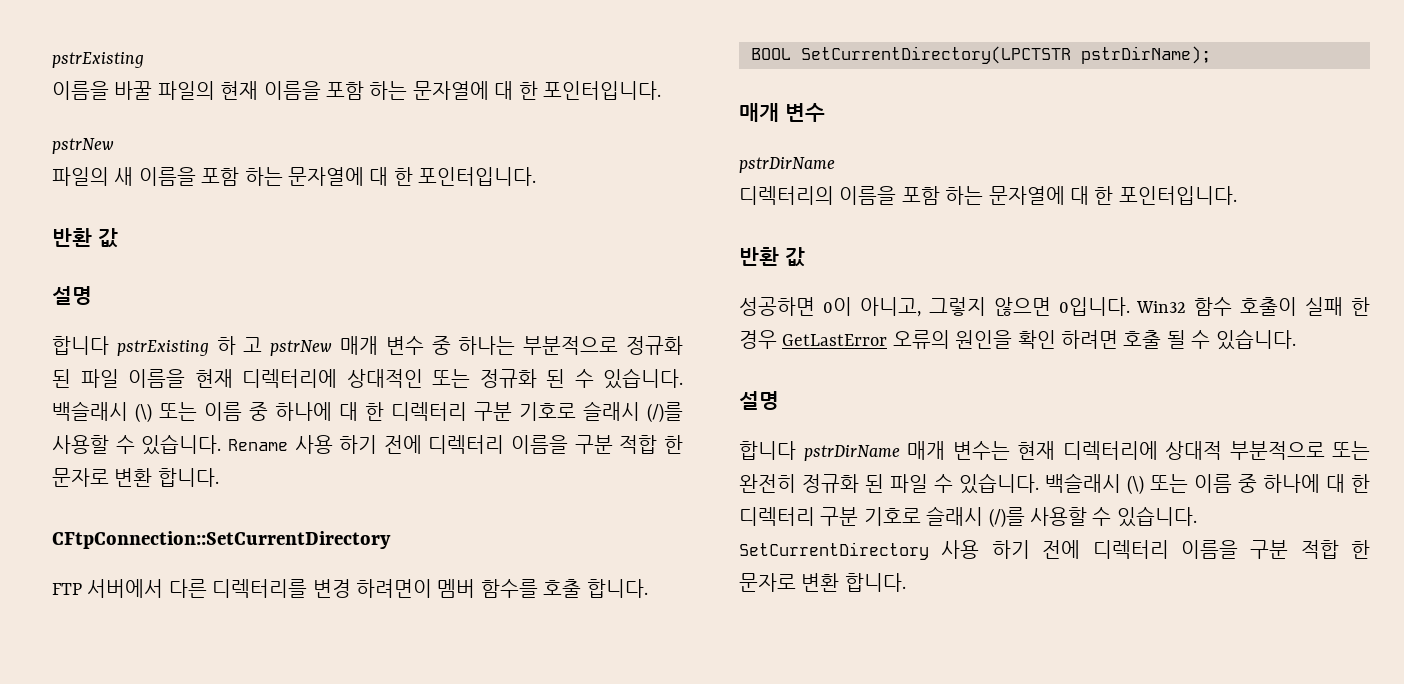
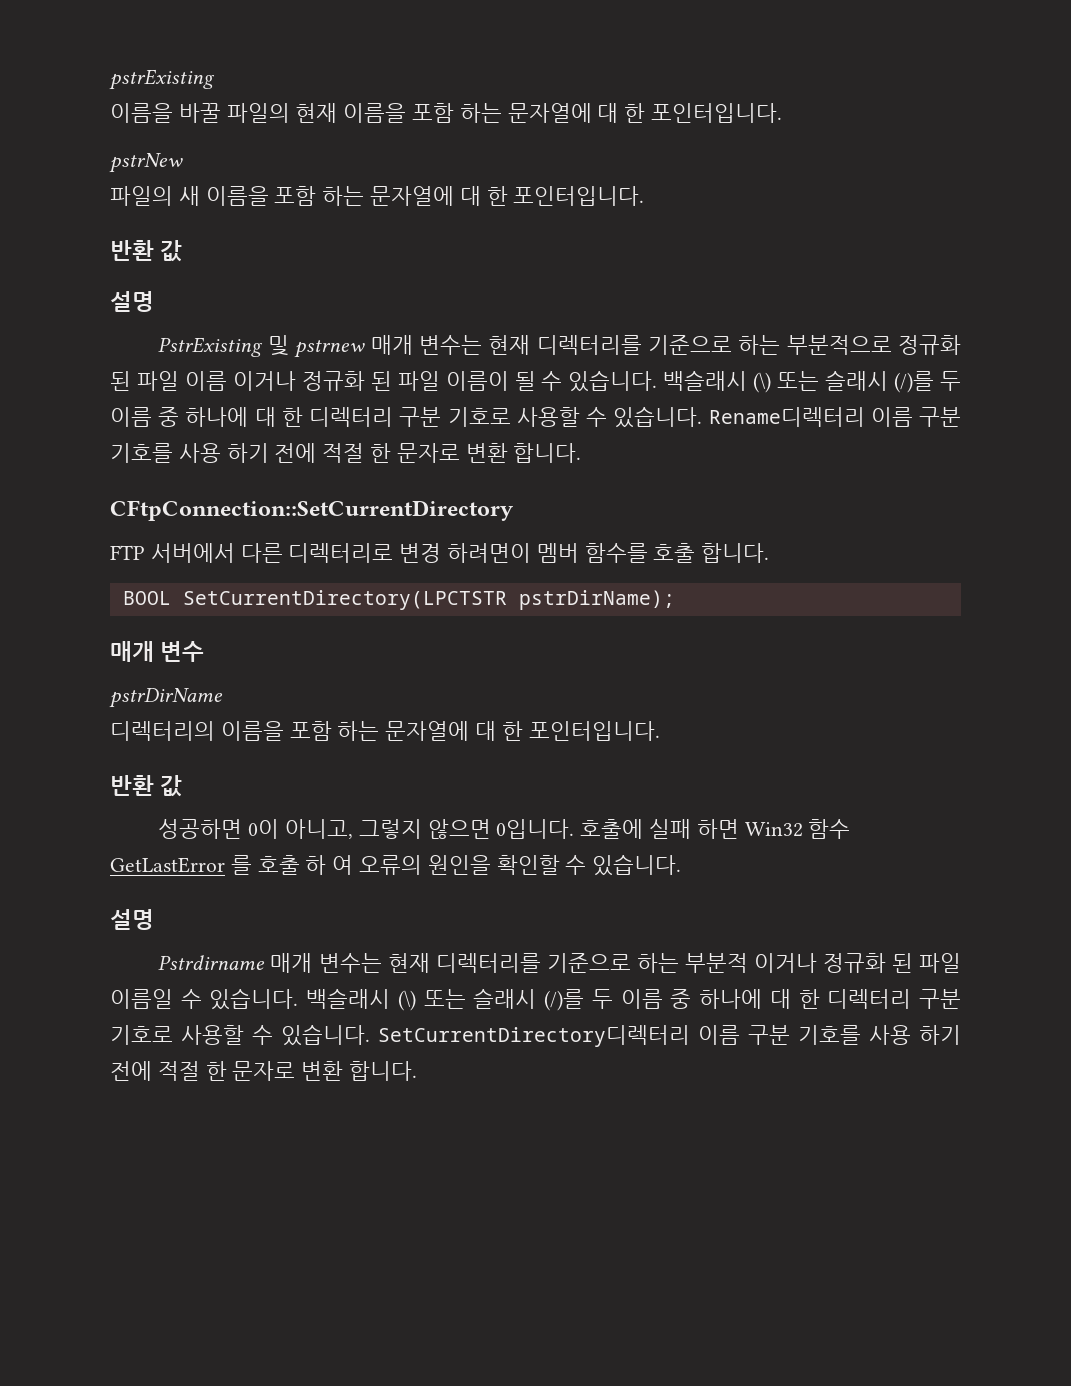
- 합니다 pstrExisting 하 고 pstrNew 매개 변수 중 하나는 부분적으로 정규화 된 파일 이름을 현재 디렉터리에 상대적인 또는 정규화 된 수 있습니다. 백슬래시 (\) 또는 이름 중 하나에 대 한 디렉터리 구분 기호로 슬래시 (/)를 사용할 수 있습니다. Rename 사용 하기 전에 디렉터리 이름을 구분 적합 한 문자로 변환 합니다.
+ PstrExisting 및 pstrnew 매개 변수는 현재 디렉터리를 기준으로 하는 부분적으로 정규화 된 파일 이름 이거나 정규화 된 파일 이름이 될 수 있습니다. 백슬래시 (\) 또는 슬래시 (/)를 두 이름 중 하나에 대 한 디렉터리 구분 기호로 사용할 수 있습니다. Rename디렉터리 이름 구분 기호를 사용 하기 전에 적절 한 문자로 변환 합니다.
- FTP 서버에서 다른 디렉터리를 변경 하려면이 멤버 함수를 호출 합니다.
+ FTP 서버에서 다른 디렉터리로 변경 하려면이 멤버 함수를 호출 합니다.
- Win32 함수 호출이 실패 한 경우 GetLastError 오류의 원인을 확인 하려면 호출 될 수 있습니다.
+ 호출에 실패 하면 Win32 함수 GetLastError 를 호출 하 여 오류의 원인을 확인할 수 있습니다.
- 합니다 pstrDirName 매개 변수는 현재 디렉터리에 상대적 부분적으로 또는 완전히 정규화 된 파일 수 있습니다. 백슬래시 (\) 또는 이름 중 하나에 대 한 디렉터리 구분 기호로 슬래시 (/)를 사용할 수 있습니다. SetCurrentDirectory 사용 하기 전에 디렉터리 이름을 구분 적합 한 문자로 변환 합니다.
+ Pstrdirname 매개 변수는 현재 디렉터리를 기준으로 하는 부분적 이거나 정규화 된 파일 이름일 수 있습니다. 백슬래시 (\) 또는 슬래시 (/)를 두 이름 중 하나에 대 한 디렉터리 구분 기호로 사용할 수 있습니다. SetCurrentDirectory디렉터리 이름 구분 기호를 사용 하기 전에 적절 한 문자로 변환 합니다.

